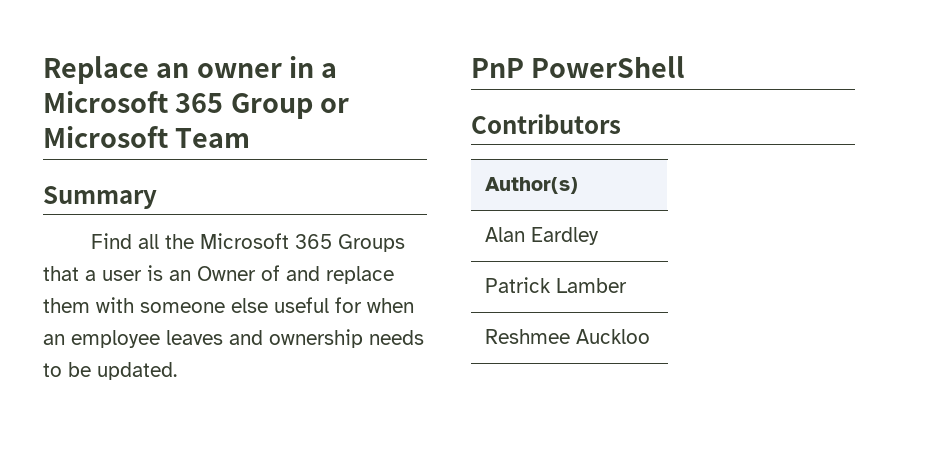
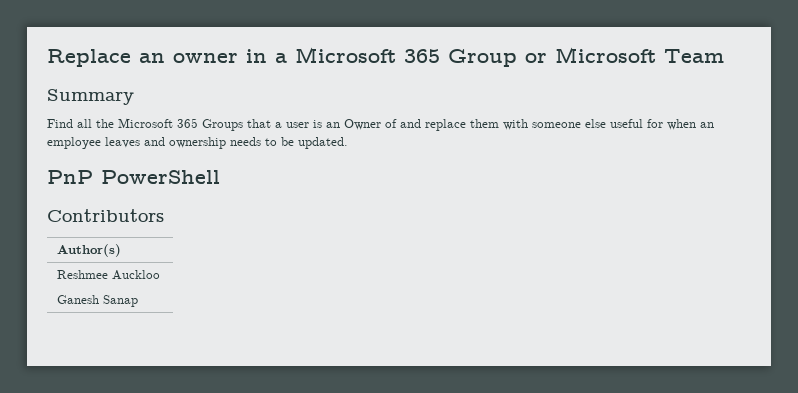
- Alan Eardley
- Patrick Lamber
+ Ganesh Sanap

